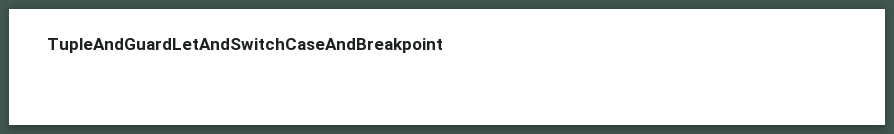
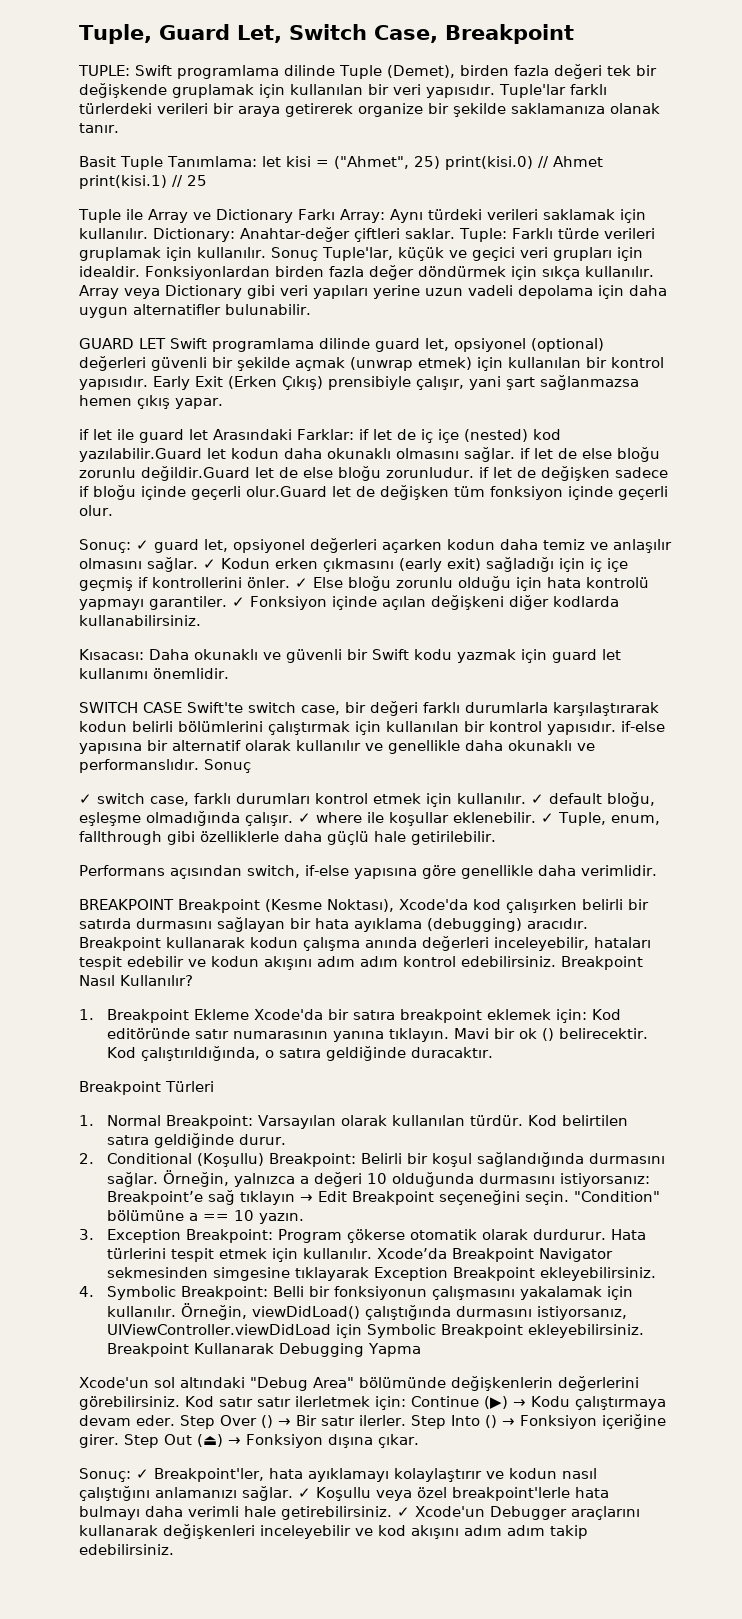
- TupleAndGuardLetAndSwitchCaseAndBreakpoint
+ Tuple, Guard Let, Switch Case, Breakpoint
+ TUPLE: Swift programlama dilinde Tuple (Demet), birden fazla değeri tek bir değişkende gruplamak için kullanılan bir veri yapısıdır. Tuple'lar farklı türlerdeki verileri bir araya getirerek organize bir şekilde saklamanıza olanak tanır.
+ Basit Tuple Tanımlama: let kisi = ("Ahmet", 25) print(kisi.0) // Ahmet print(kisi.1) // 25
+ Tuple ile Array ve Dictionary Farkı Array: Aynı türdeki verileri saklamak için kullanılır. Dictionary: Anahtar-değer çiftleri saklar. Tuple: Farklı türde verileri gruplamak için kullanılır. Sonuç Tuple'lar, küçük ve geçici veri grupları için idealdir. Fonksiyonlardan birden fazla değer döndürmek için sıkça kullanılır. Array veya Dictionary gibi veri yapıları yerine uzun vadeli depolama için daha uygun alternatifler bulunabilir.
+ GUARD LET Swift programlama dilinde guard let, opsiyonel (optional) değerleri güvenli bir şekilde açmak (unwrap etmek) için kullanılan bir kontrol yapısıdır. Early Exit (Erken Çıkış) prensibiyle çalışır, yani şart sağlanmazsa hemen çıkış yapar.
+ if let ile guard let Arasındaki Farklar: if let de iç içe (nested) kod yazılabilir.Guard let kodun daha okunaklı olmasını sağlar. if let de else bloğu zorunlu değildir.Guard let de else bloğu zorunludur. if let de değişken sadece if bloğu içinde geçerli olur.Guard let de değişken tüm fonksiyon içinde geçerli olur.
+ Sonuç: ✓ guard let, opsiyonel değerleri açarken kodun daha temiz ve anlaşılır olmasını sağlar. ✓ Kodun erken çıkmasını (early exit) sağladığı için iç içe geçmiş if kontrollerini önler. ✓ Else bloğu zorunlu olduğu için hata kontrolü yapmayı garantiler. ✓ Fonksiyon içinde açılan değişkeni diğer kodlarda kullanabilirsiniz.
+ Kısacası: Daha okunaklı ve güvenli bir Swift kodu yazmak için guard let kullanımı önemlidir.
+ SWITCH CASE Swift'te switch case, bir değeri farklı durumlarla karşılaştırarak kodun belirli bölümlerini çalıştırmak için kullanılan bir kontrol yapısıdır. if-else yapısına bir alternatif olarak kullanılır ve genellikle daha okunaklı ve performanslıdır. Sonuç
+ ✓ switch case, farklı durumları kontrol etmek için kullanılır. ✓ default bloğu, eşleşme olmadığında çalışır. ✓ where ile koşullar eklenebilir. ✓ Tuple, enum, fallthrough gibi özelliklerle daha güçlü hale getirilebilir.
+ Performans açısından switch, if-else yapısına göre genellikle daha verimlidir.
+ BREAKPOINT Breakpoint (Kesme Noktası), Xcode'da kod çalışırken belirli bir satırda durmasını sağlayan bir hata ayıklama (debugging) aracıdır. Breakpoint kullanarak kodun çalışma anında değerleri inceleyebilir, hataları tespit edebilir ve kodun akışını adım adım kontrol edebilirsiniz. Breakpoint Nasıl Kullanılır?
+ 1. Breakpoint Ekleme Xcode'da bir satıra breakpoint eklemek için: Kod editöründe satır numarasının yanına tıklayın. Mavi bir ok () belirecektir. Kod çalıştırıldığında, o satıra geldiğinde duracaktır.
+ Breakpoint Türleri
+ 1. Normal Breakpoint: Varsayılan olarak kullanılan türdür. Kod belirtilen satıra geldiğinde durur.
+ 2. Conditional (Koşullu) Breakpoint: Belirli bir koşul sağlandığında durmasını sağlar. Örneğin, yalnızca a değeri 10 olduğunda durmasını istiyorsanız: Breakpoint’e sağ tıklayın → Edit Breakpoint seçeneğini seçin. "Condition" bölümüne a == 10 yazın.
+ 3. Exception Breakpoint: Program çökerse otomatik olarak durdurur. Hata türlerini tespit etmek için kullanılır. Xcode’da Breakpoint Navigator sekmesinden simgesine tıklayarak Exception Breakpoint ekleyebilirsiniz.
+ 4. Symbolic Breakpoint: Belli bir fonksiyonun çalışmasını yakalamak için kullanılır. Örneğin, viewDidLoad() çalıştığında durmasını istiyorsanız, UIViewController.viewDidLoad için Symbolic Breakpoint ekleyebilirsiniz. Breakpoint Kullanarak Debugging Yapma
+ Xcode'un sol altındaki "Debug Area" bölümünde değişkenlerin değerlerini görebilirsiniz. Kod satır satır ilerletmek için: Continue (▶) → Kodu çalıştırmaya devam eder. Step Over () → Bir satır ilerler. Step Into () → Fonksiyon içeriğine girer. Step Out (⏏) → Fonksiyon dışına çıkar.
+ Sonuç: ✓ Breakpoint'ler, hata ayıklamayı kolaylaştırır ve kodun nasıl çalıştığını anlamanızı sağlar. ✓ Koşullu veya özel breakpoint'lerle hata bulmayı daha verimli hale getirebilirsiniz. ✓ Xcode'un Debugger araçlarını kullanarak değişkenleri inceleyebilir ve kod akışını adım adım takip edebilirsiniz.

